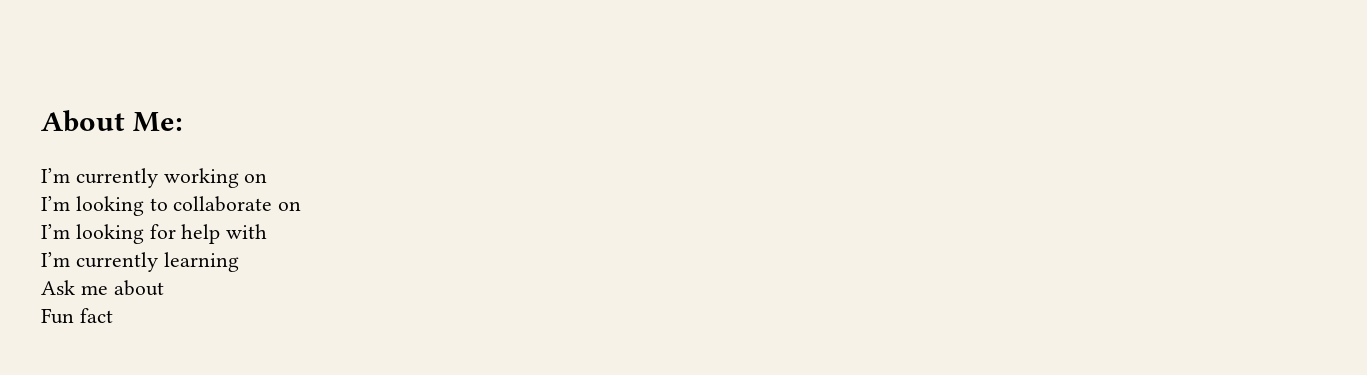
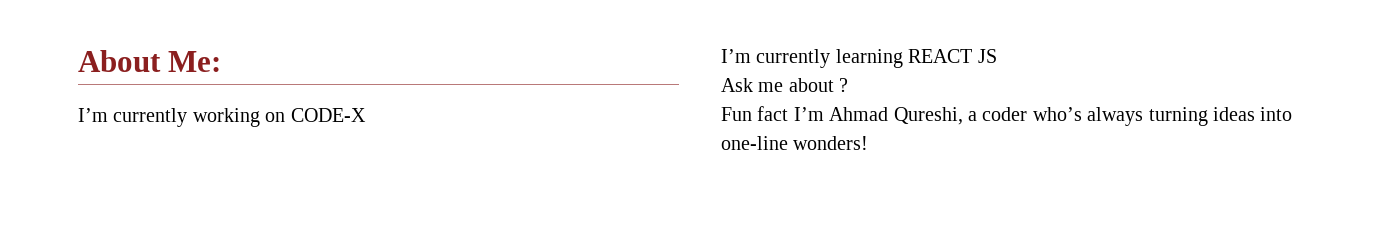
- I’m currently working on
- I’m looking to collaborate on
- I’m looking for help with
+ I’m currently working on CODE-X
- I’m currently learning
+ I’m currently learning REACT JS
- Ask me about
+ Ask me about ?
- Fun fact
+ Fun fact I’m Ahmad Qureshi, a coder who’s always turning ideas into one-line wonders!

